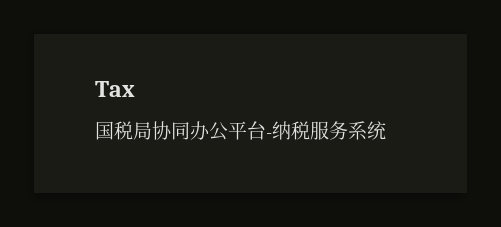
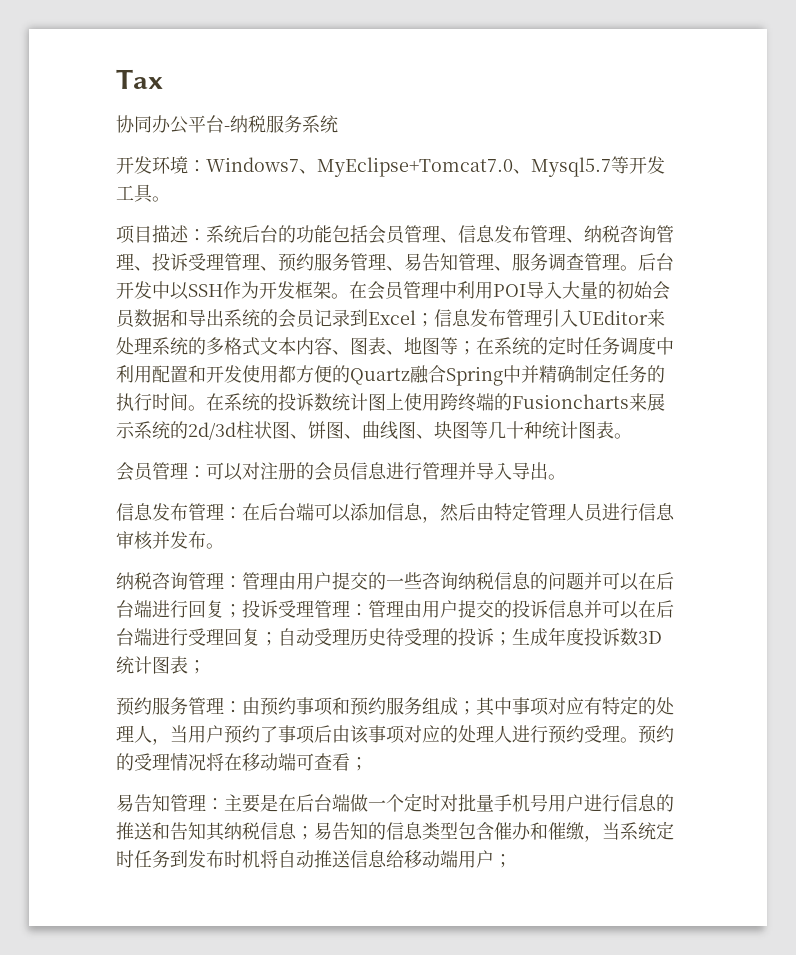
- 国税局协同办公平台-纳税服务系统
+ 协同办公平台-纳税服务系统
+ 开发环境：Windows7、MyEclipse+Tomcat7.0、Mysql5.7等开发工具。
+ 项目描述：系统后台的功能包括会员管理、信息发布管理、纳税咨询管理、投诉受理管理、预约服务管理、易告知管理、服务调查管理。后台开发中以SSH作为开发框架。在会员管理中利用POI导入大量的初始会员数据和导出系统的会员记录到Excel；信息发布管理引入UEditor来处理系统的多格式文本内容、图表、地图等；在系统的定时任务调度中利用配置和开发使用都方便的Quartz融合Spring中并精确制定任务的执行时间。在系统的投诉数统计图上使用跨终端的Fusioncharts来展示系统的2d/3d柱状图、饼图、曲线图、块图等几十种统计图表。
+ 会员管理：可以对注册的会员信息进行管理并导入导出。
+ 信息发布管理：在后台端可以添加信息，然后由特定管理人员进行信息审核并发布。
+ 纳税咨询管理：管理由用户提交的一些咨询纳税信息的问题并可以在后台端进行回复；投诉受理管理：管理由用户提交的投诉信息并可以在后台端进行受理回复；自动受理历史待受理的投诉；生成年度投诉数3D统计图表；
+ 预约服务管理：由预约事项和预约服务组成；其中事项对应有特定的处理人，当用户预约了事项后由该事项对应的处理人进行预约受理。预约的受理情况将在移动端可查看；
+ 易告知管理：主要是在后台端做一个定时对批量手机号用户进行信息的推送和告知其纳税信息；易告知的信息类型包含催办和催缴，当系统定时任务到发布时机将自动推送信息给移动端用户；

